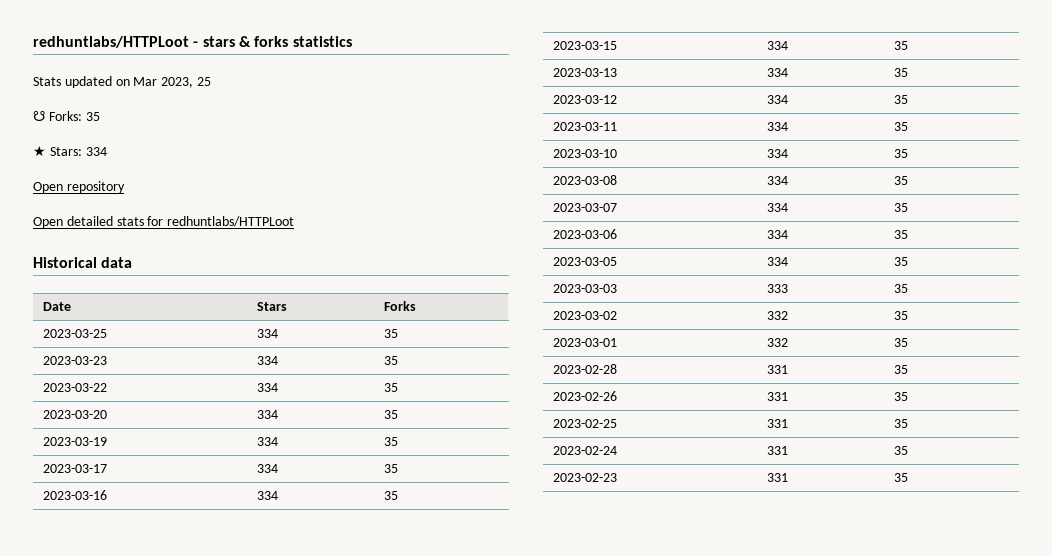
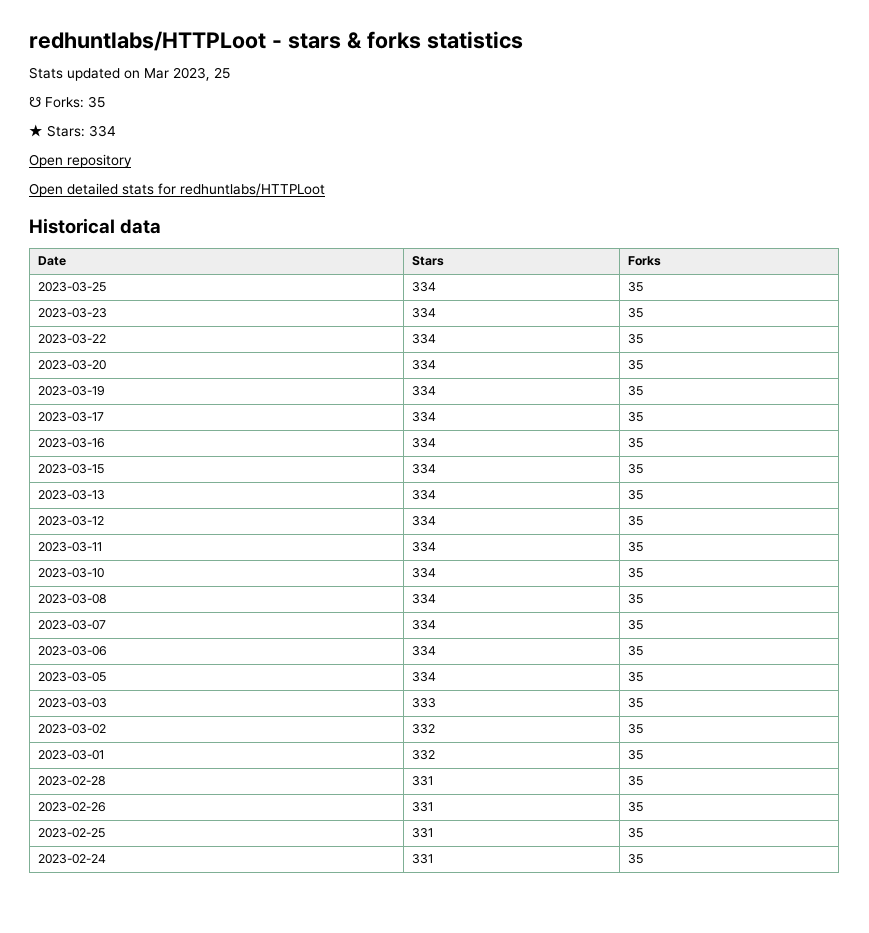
- 2023-02-23 | 331 | 35

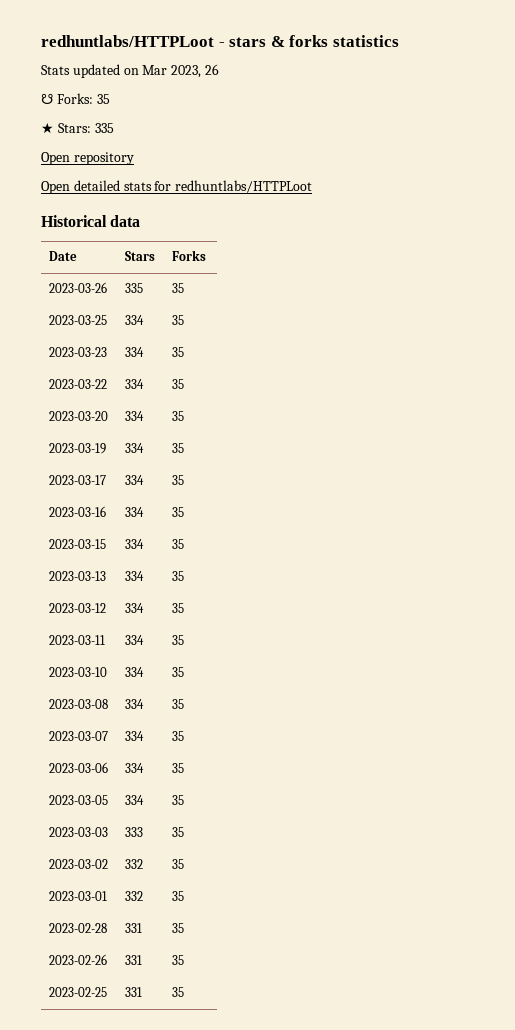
- Stats updated on Mar 2023, 25
+ Stats updated on Mar 2023, 26
- ★ Stars: 334
+ ★ Stars: 335
+ 2023-03-26 | 335 | 35
- 2023-02-24 | 331 | 35

